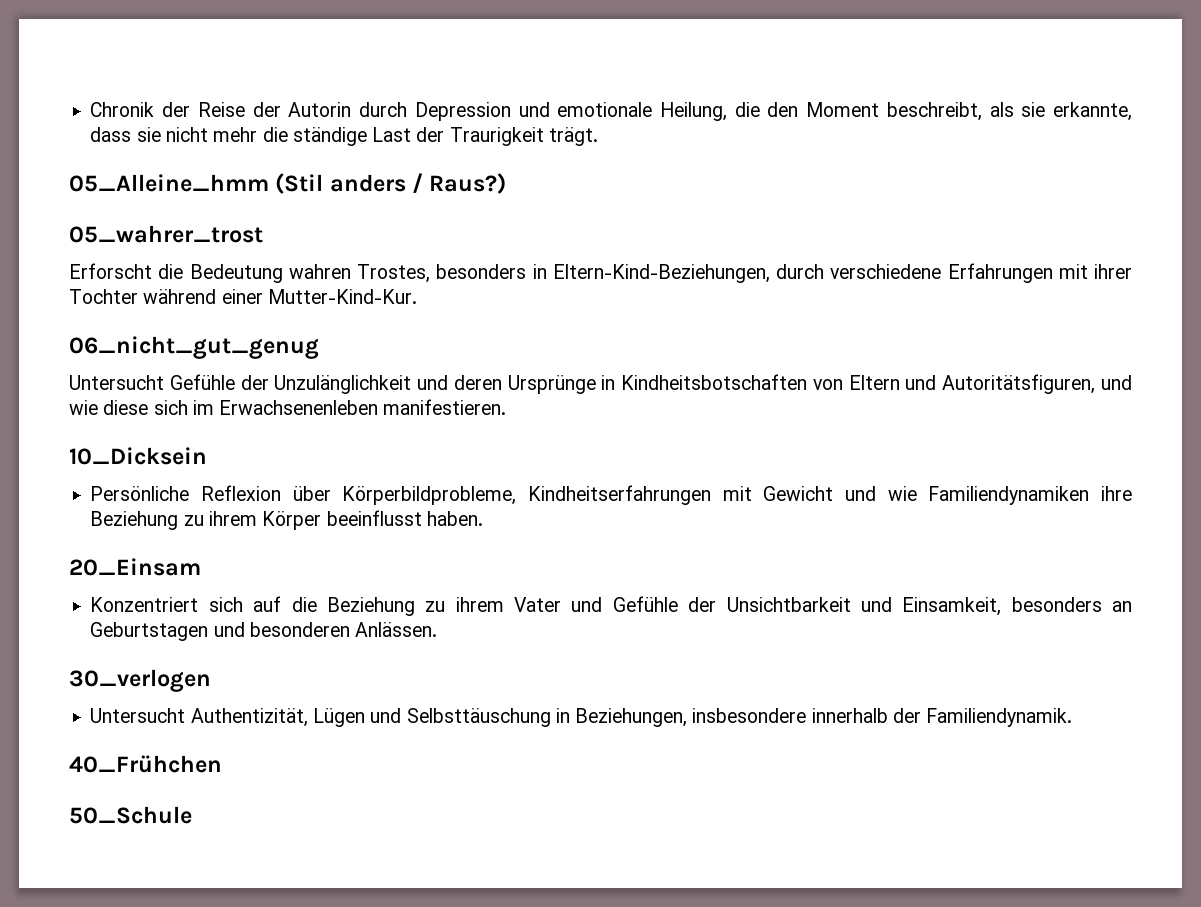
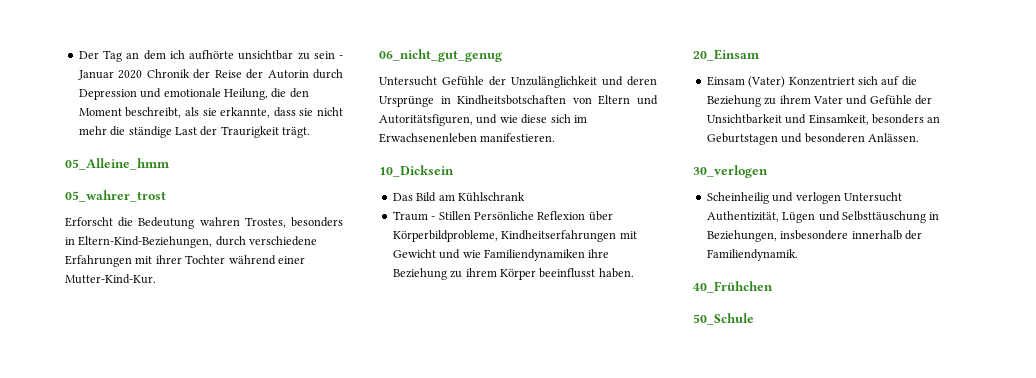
- Chronik der Reise der Autorin durch Depression und emotionale Heilung, die den Moment beschreibt, als sie erkannte, dass sie nicht mehr die ständige Last der Traurigkeit trägt.
+ Der Tag an dem ich aufhörte unsichtbar zu sein - Januar 2020 Chronik der Reise der Autorin durch Depression und emotionale Heilung, die den Moment beschreibt, als sie erkannte, dass sie nicht mehr die ständige Last der Traurigkeit trägt.
- 05_Alleine_hmm (Stil anders / Raus?)
+ 05_Alleine_hmm
- Persönliche Reflexion über Körperbildprobleme, Kindheitserfahrungen mit Gewicht und wie Familiendynamiken ihre Beziehung zu ihrem Körper beeinflusst haben.
+ Das Bild am Kühlschrank
+ Traum - Stillen Persönliche Reflexion über Körperbildprobleme, Kindheitserfahrungen mit Gewicht und wie Familiendynamiken ihre Beziehung zu ihrem Körper beeinflusst haben.
- Konzentriert sich auf die Beziehung zu ihrem Vater und Gefühle der Unsichtbarkeit und Einsamkeit, besonders an Geburtstagen und besonderen Anlässen.
+ Einsam (Vater) Konzentriert sich auf die Beziehung zu ihrem Vater und Gefühle der Unsichtbarkeit und Einsamkeit, besonders an Geburtstagen und besonderen Anlässen.
- Untersucht Authentizität, Lügen und Selbsttäuschung in Beziehungen, insbesondere innerhalb der Familiendynamik.
+ Scheinheilig und verlogen Untersucht Authentizität, Lügen und Selbsttäuschung in Beziehungen, insbesondere innerhalb der Familiendynamik.

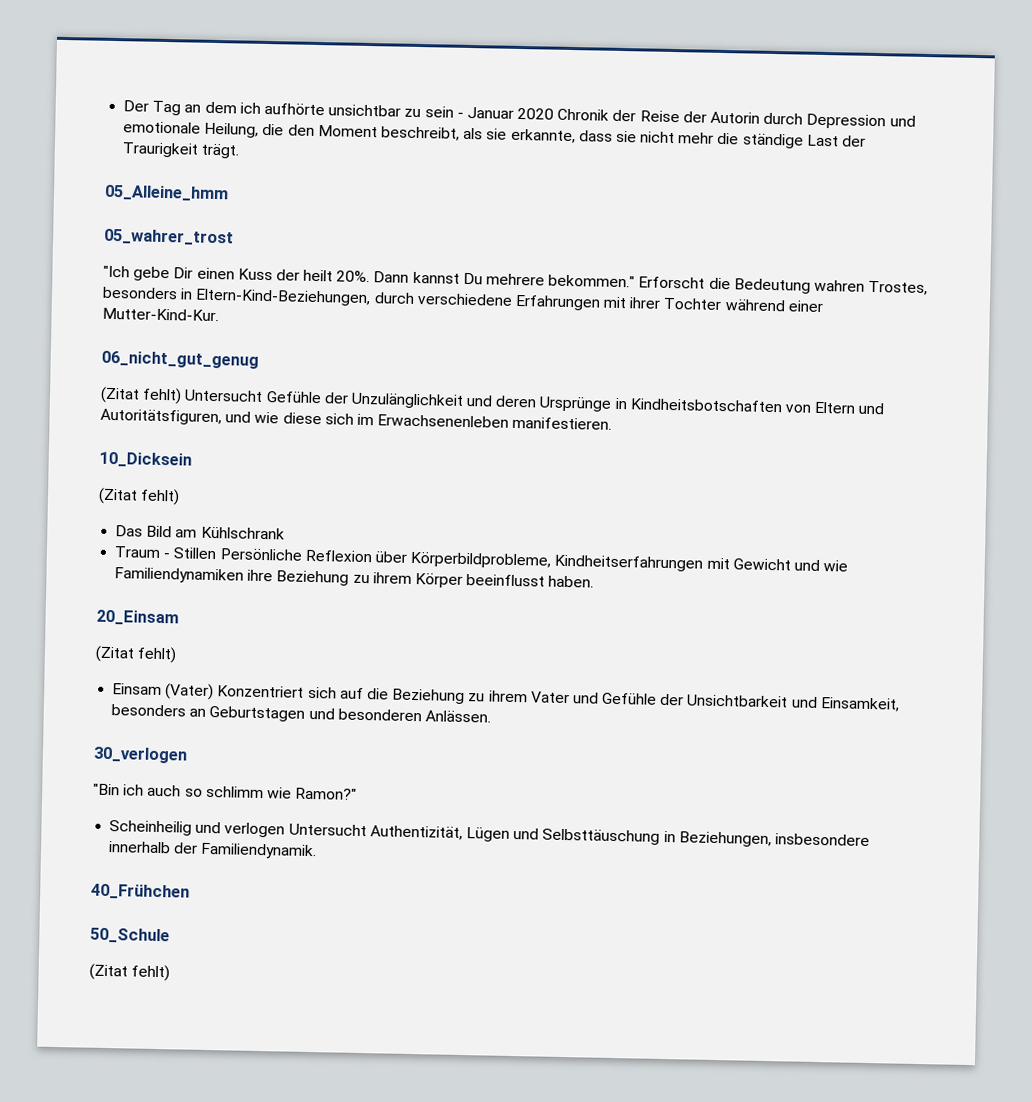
+ "Ich gebe Dir einen Kuss der heilt 20%. Dann kannst Du mehrere bekommen."
- Untersucht Gefühle der Unzulänglichkeit und deren Ursprünge in Kindheitsbotschaften von Eltern und Autoritätsfiguren, und wie diese sich im Erwachsenenleben manifestieren.
+ (Zitat fehlt) Untersucht Gefühle der Unzulänglichkeit und deren Ursprünge in Kindheitsbotschaften von Eltern und Autoritätsfiguren, und wie diese sich im Erwachsenenleben manifestieren.
  10_Dicksein
+ (Zitat fehlt)
  20_Einsam
+ (Zitat fehlt)
+ "Bin ich auch so schlimm wie Ramon?"
  50_Schule
+ (Zitat fehlt)

